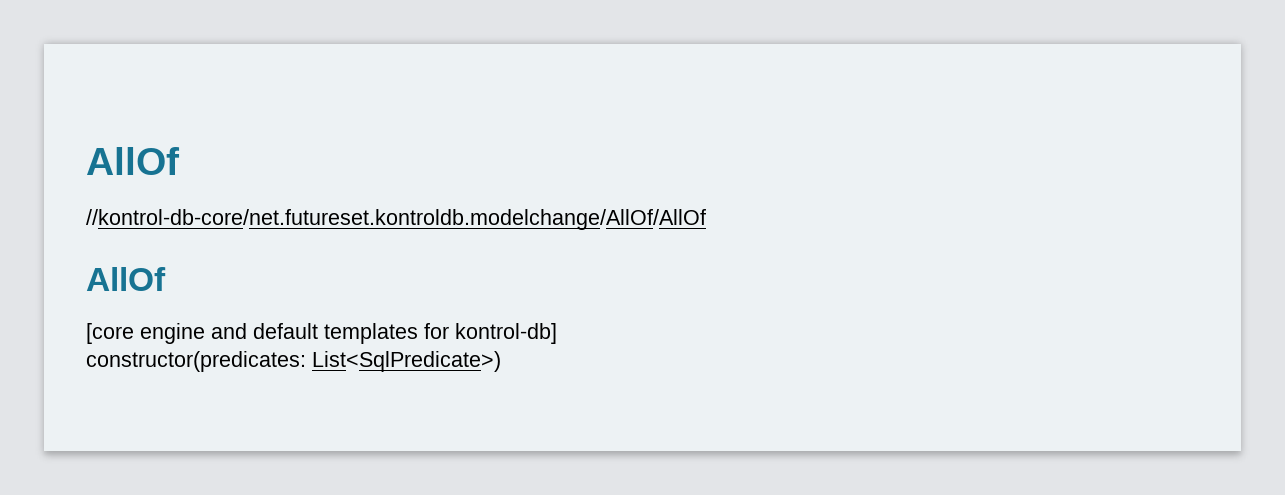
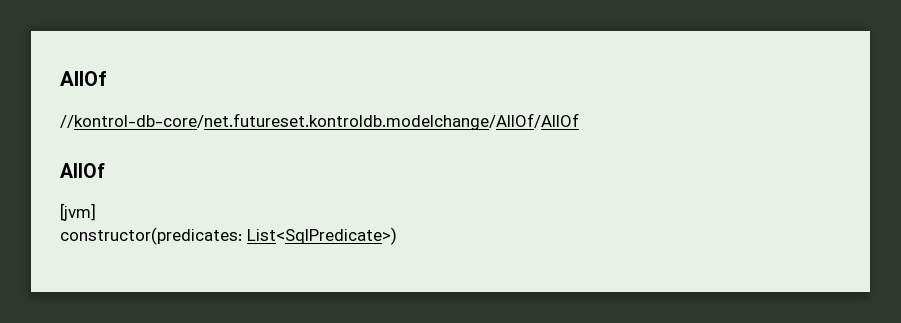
- [core engine and default templates for kontrol-db]
+ [jvm]

